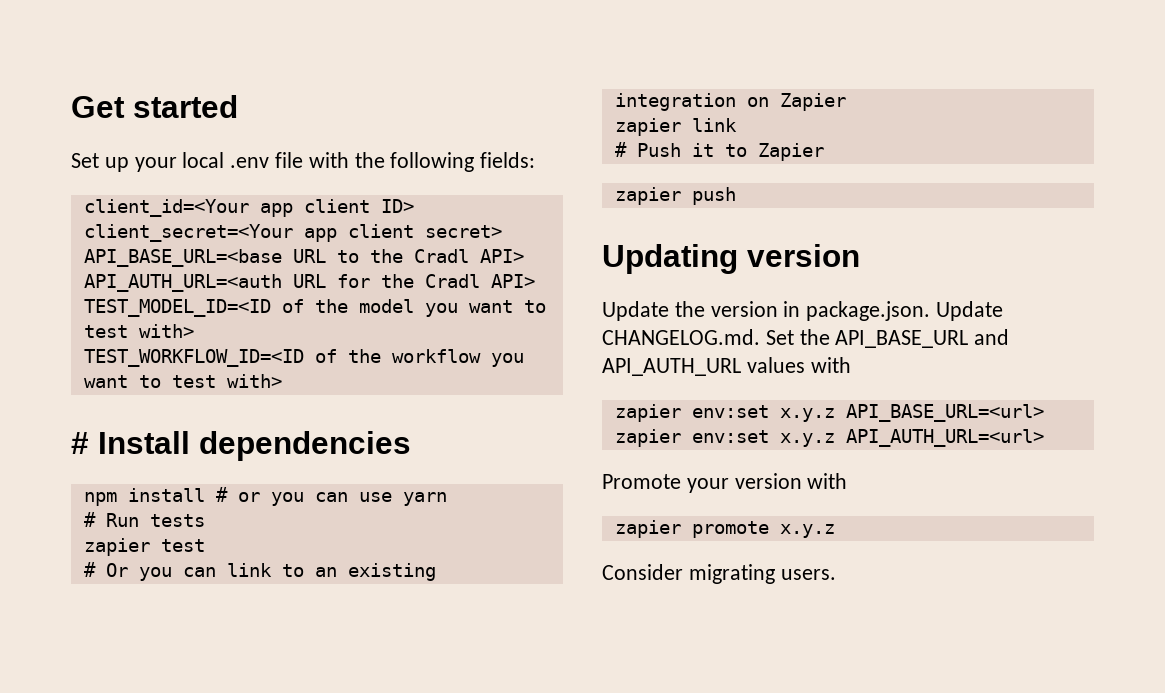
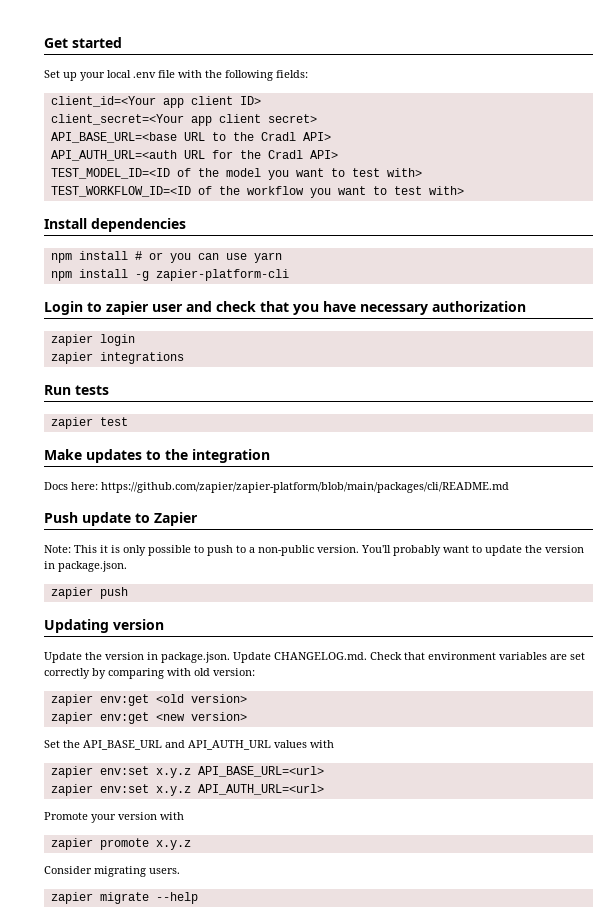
- # Install dependencies
+ Install dependencies
- # Run tests
+ npm install -g zapier-platform-cli
+ Login to zapier user and check that you have necessary authorization
+ zapier login
+ zapier integrations
+ Run tests
  zapier test
- # Or you can link to an existing integration on Zapier
- zapier link
- # Push it to Zapier
+ Make updates to the integration
+ Docs here: https://github.com/zapier/zapier-platform/blob/main/packages/cli/README.md
+ Push update to Zapier
+ Note: This it is only possible to push to a non-public version. You'll probably want to update the version in package.json.
- Update the version in package.json. Update CHANGELOG.md. Set the API_BASE_URL and API_AUTH_URL values with
+ Update the version in package.json. Update CHANGELOG.md. Check that environment variables are set correctly by comparing with old version:
+ zapier env:get <old version>
+ zapier env:get <new version>
+ Set the API_BASE_URL and API_AUTH_URL values with
+ zapier migrate --help

